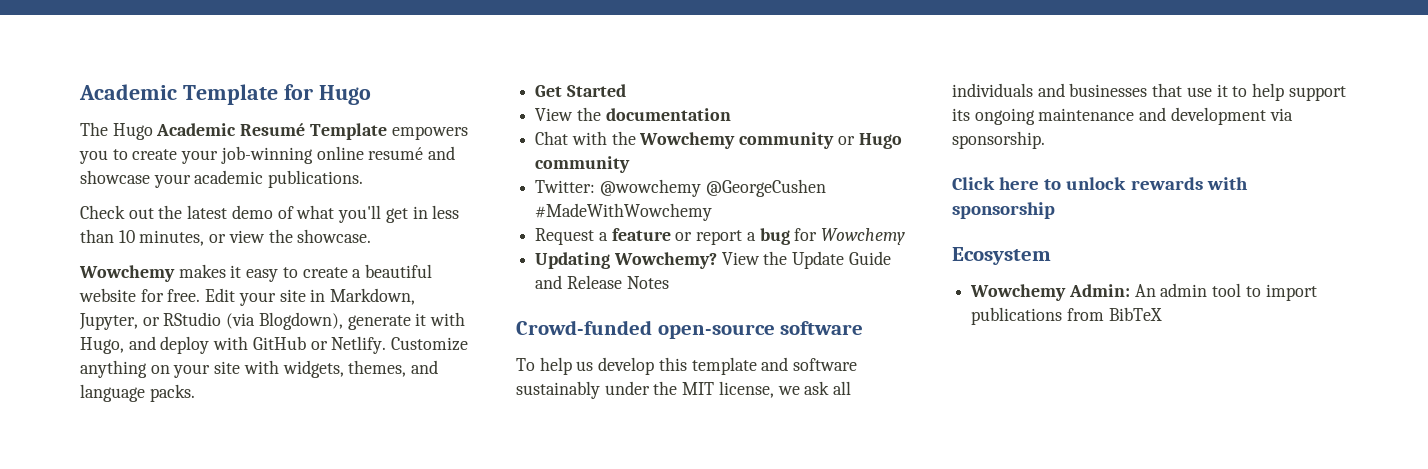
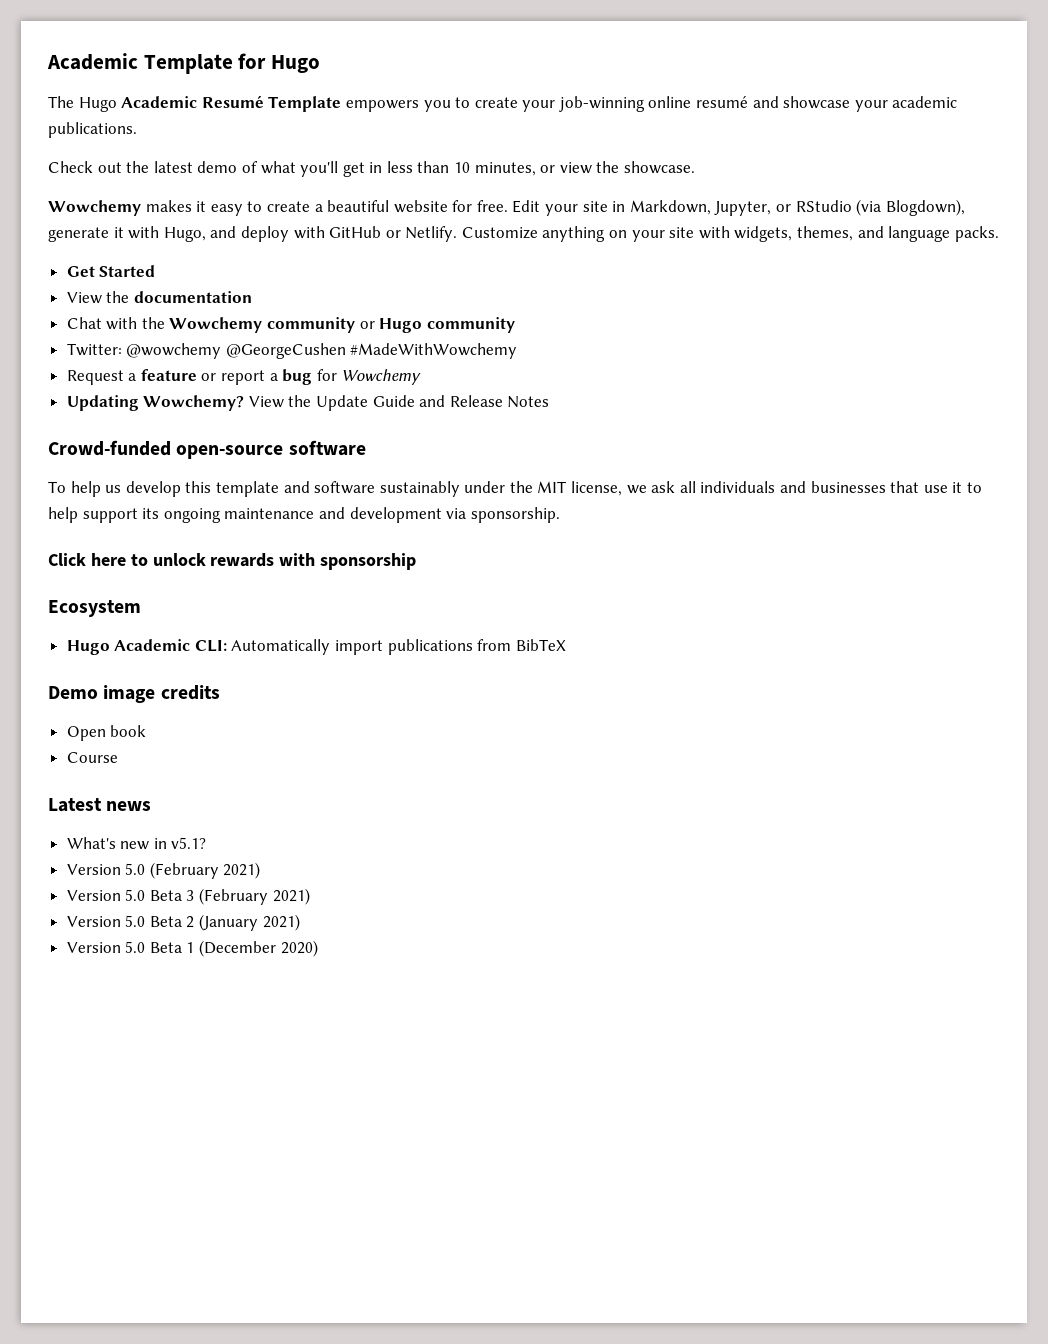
- Wowchemy Admin: An admin tool to import publications from BibTeX
+ Hugo Academic CLI: Automatically import publications from BibTeX
+ Demo image credits
+ Open book
+ Course
+ Latest news
+ What's new in v5.1?
+ Version 5.0 (February 2021)
+ Version 5.0 Beta 3 (February 2021)
+ Version 5.0 Beta 2 (January 2021)
+ Version 5.0 Beta 1 (December 2020)

